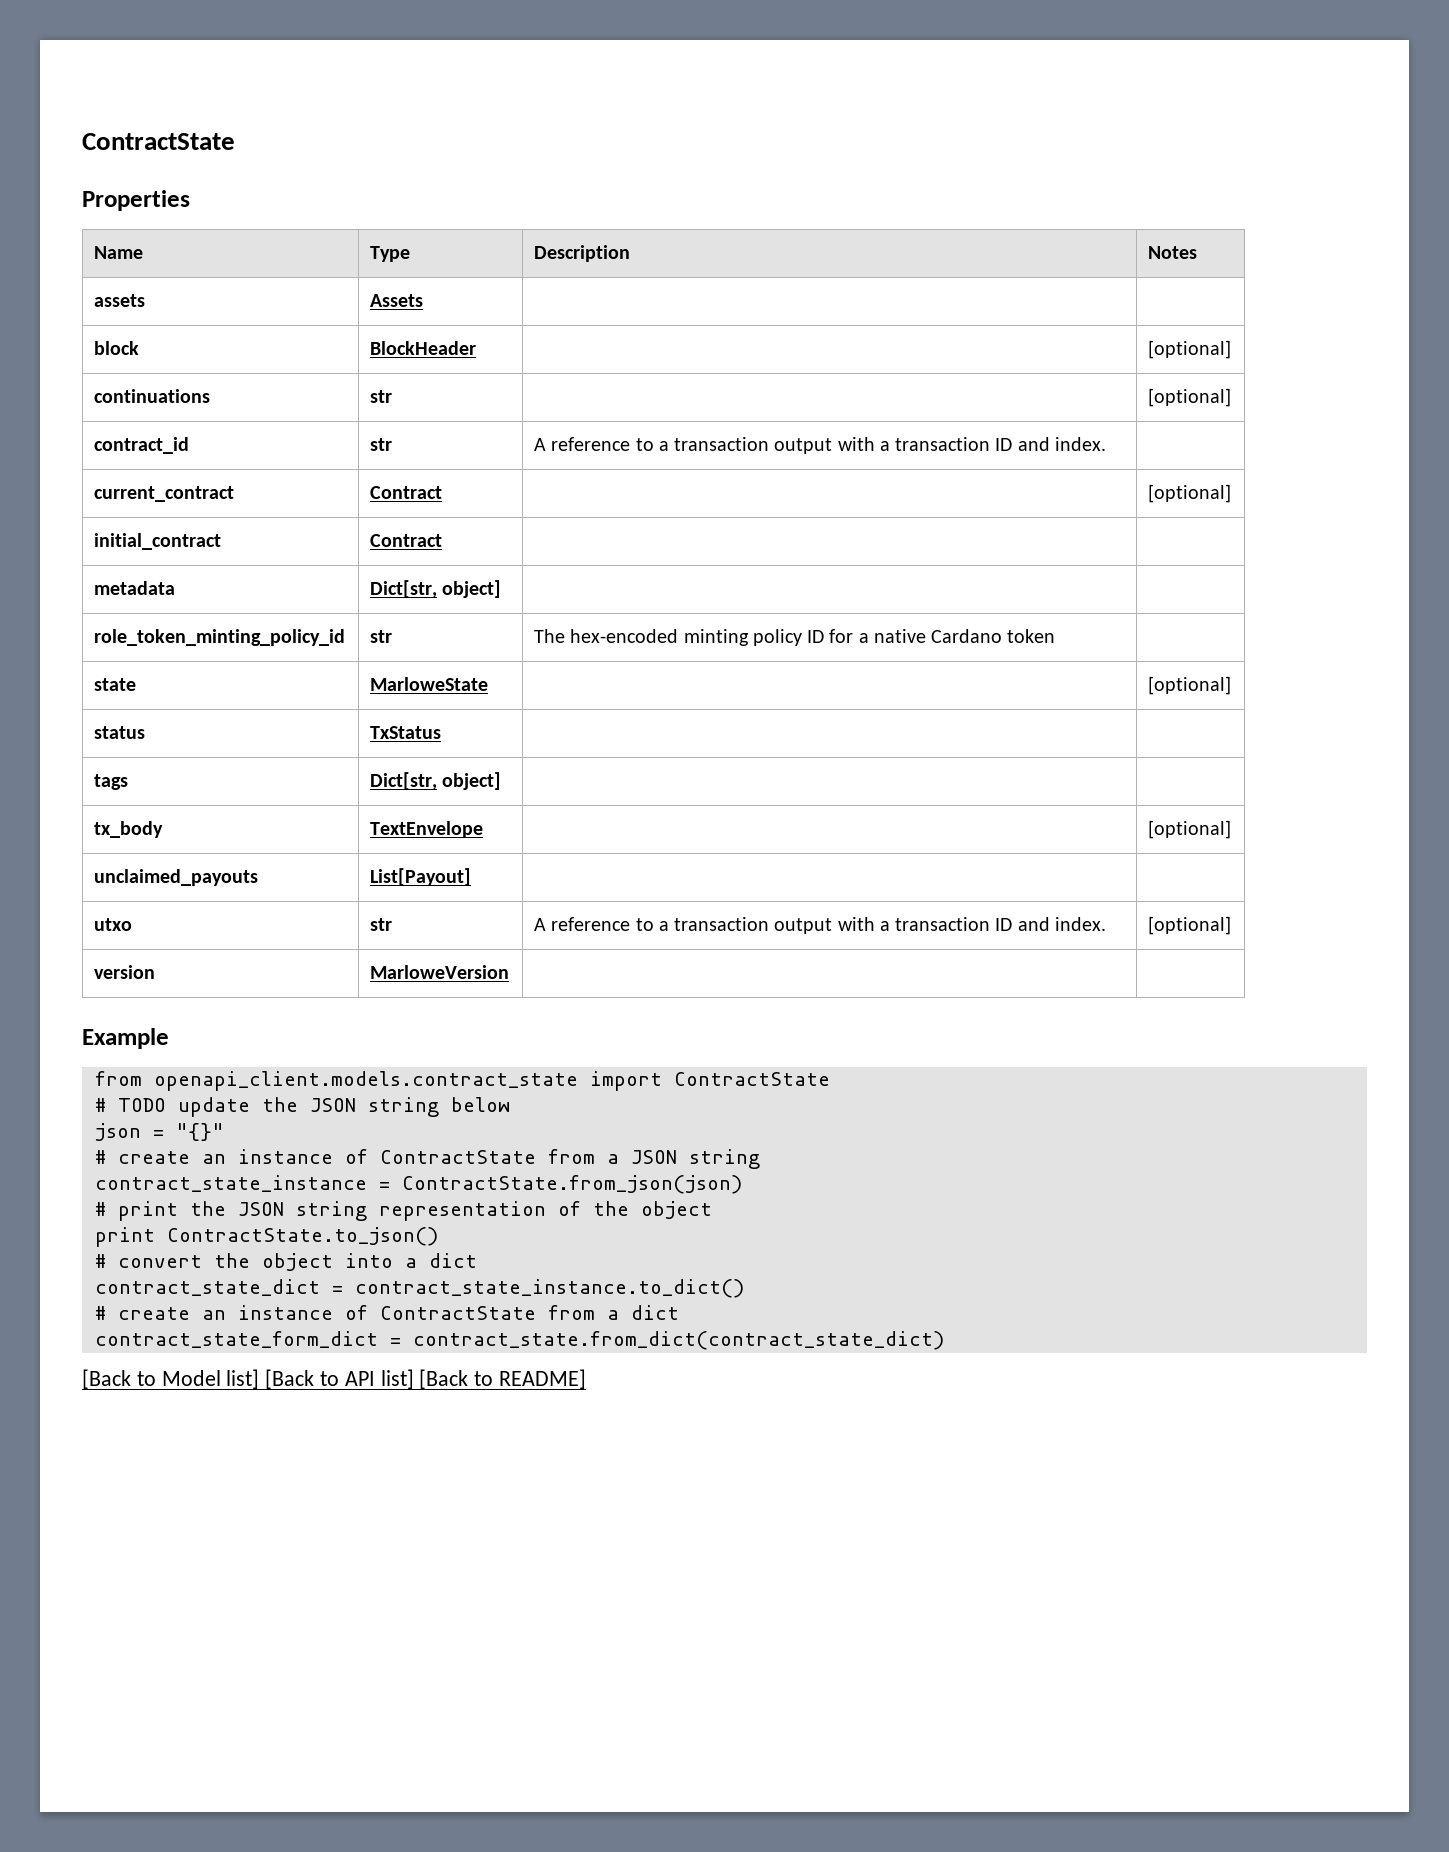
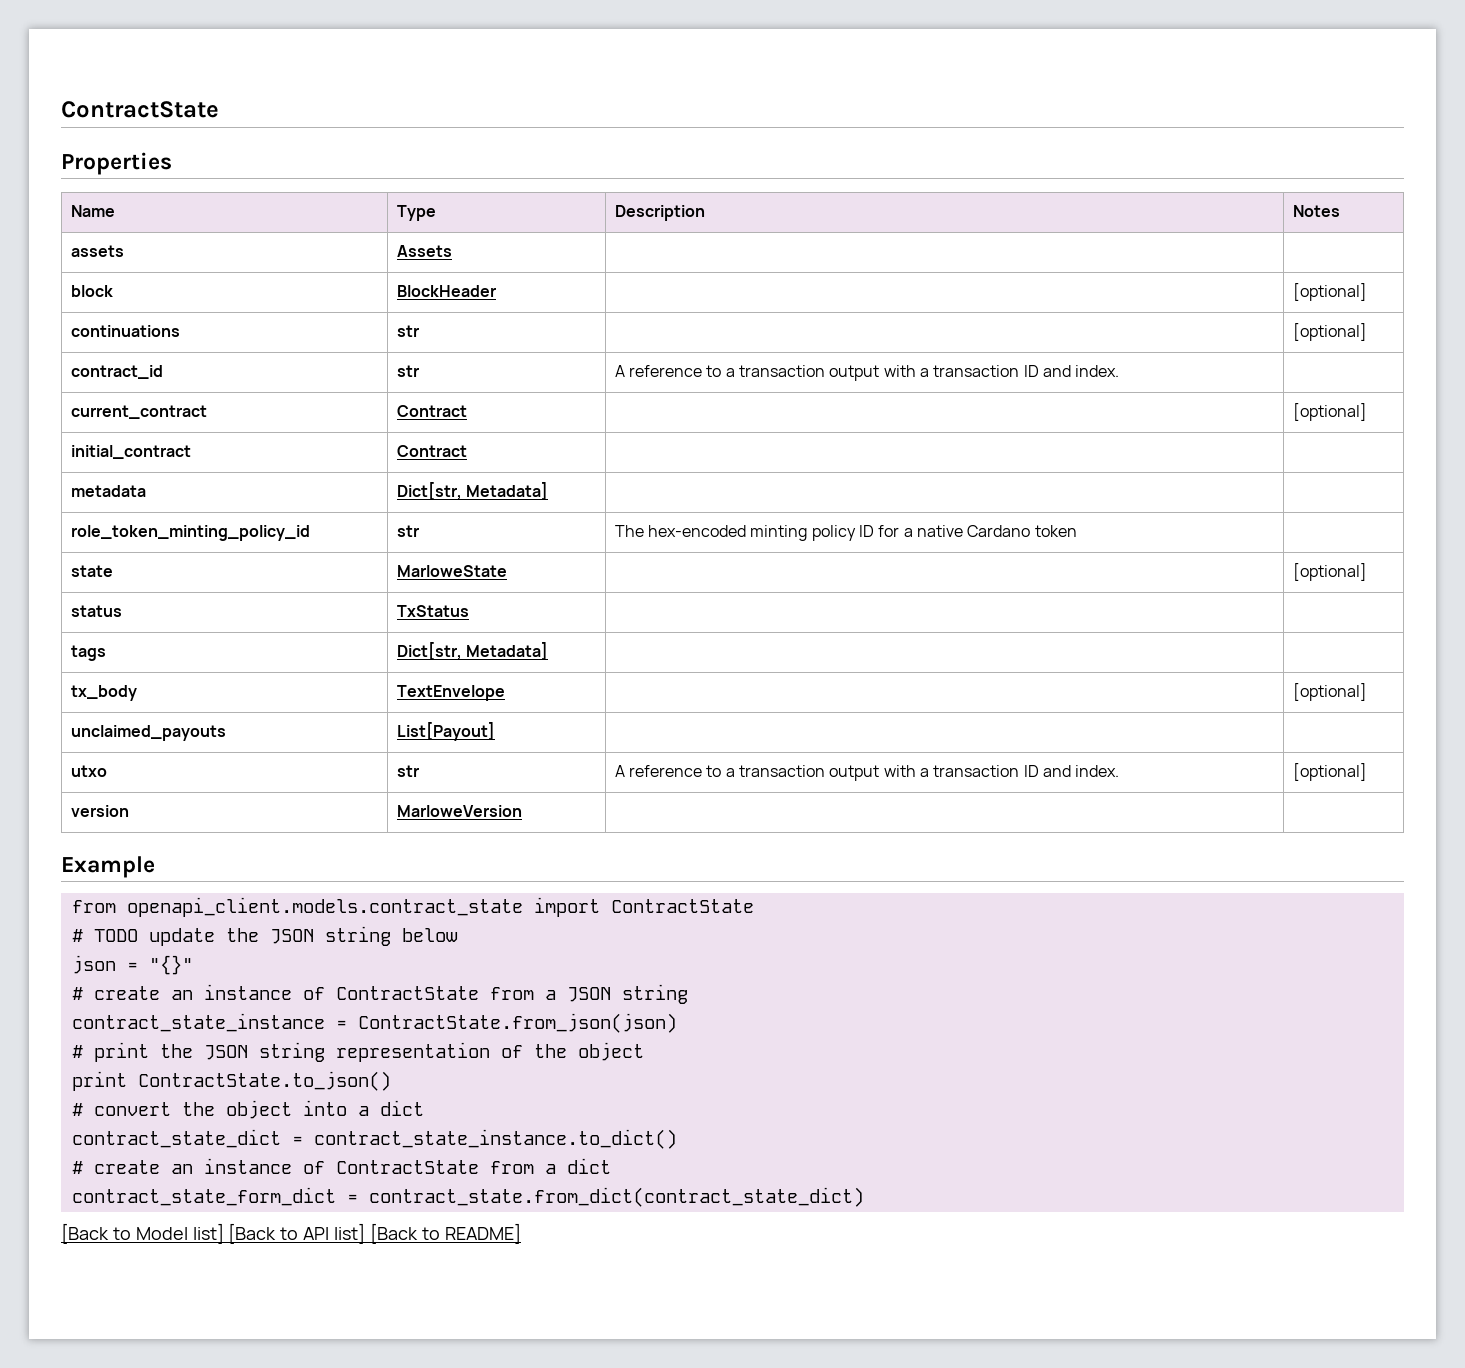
- metadata | Dict[str, object] | |
+ metadata | Dict[str, Metadata] | |
- tags | Dict[str, object] | |
+ tags | Dict[str, Metadata] | |

